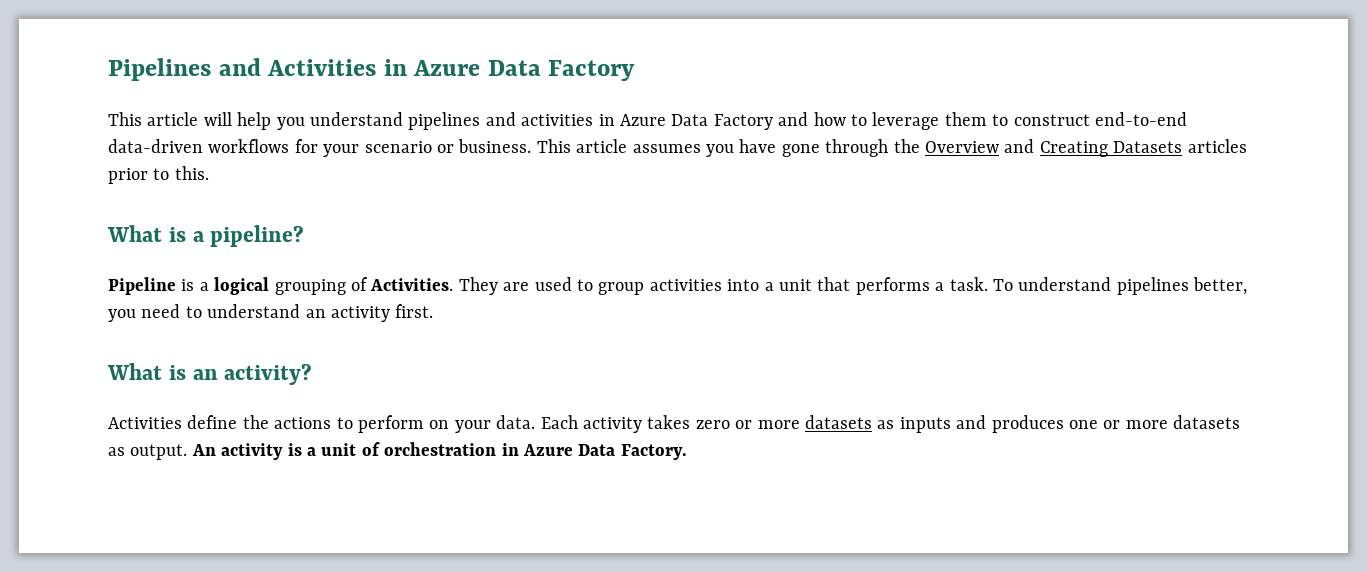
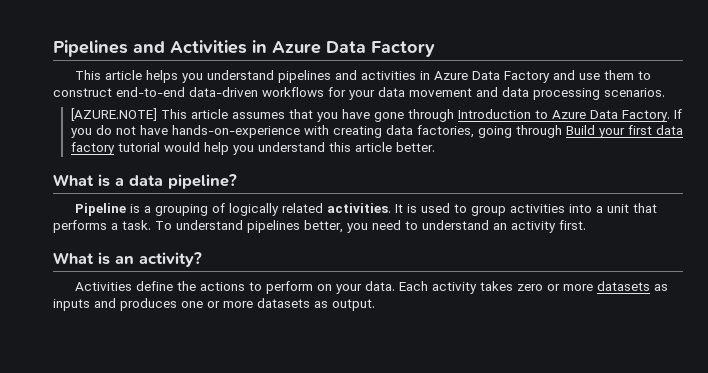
- This article will help you understand pipelines and activities in Azure Data Factory and how to leverage them to construct end-to-end data-driven workflows for your scenario or business. This article assumes you have gone through the Overview and Creating Datasets articles prior to this.
+ This article helps you understand pipelines and activities in Azure Data Factory and use them to construct end-to-end data-driven workflows for your data movement and data processing scenarios.
+ [AZURE.NOTE] This article assumes that you have gone through Introduction to Azure Data Factory. If you do not have hands-on-experience with creating data factories, going through Build your first data factory tutorial would help you understand this article better.
- What is a pipeline?
+ What is a data pipeline?
- Pipeline is a logical grouping of Activities. They are used to group activities into a unit that performs a task.
+ Pipeline is a grouping of logically related activities. It is used to group activities into a unit that performs a task.
- An activity is a unit of orchestration in Azure Data Factory.

